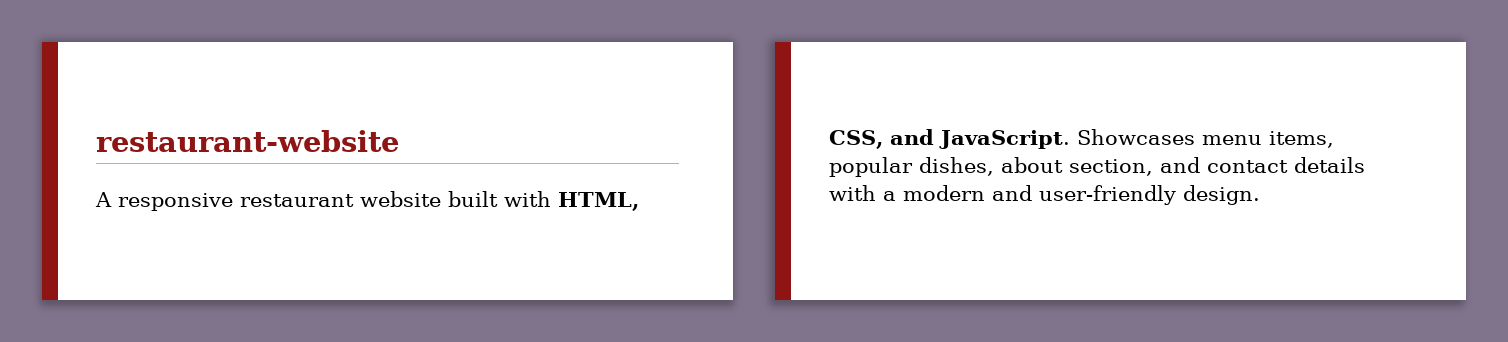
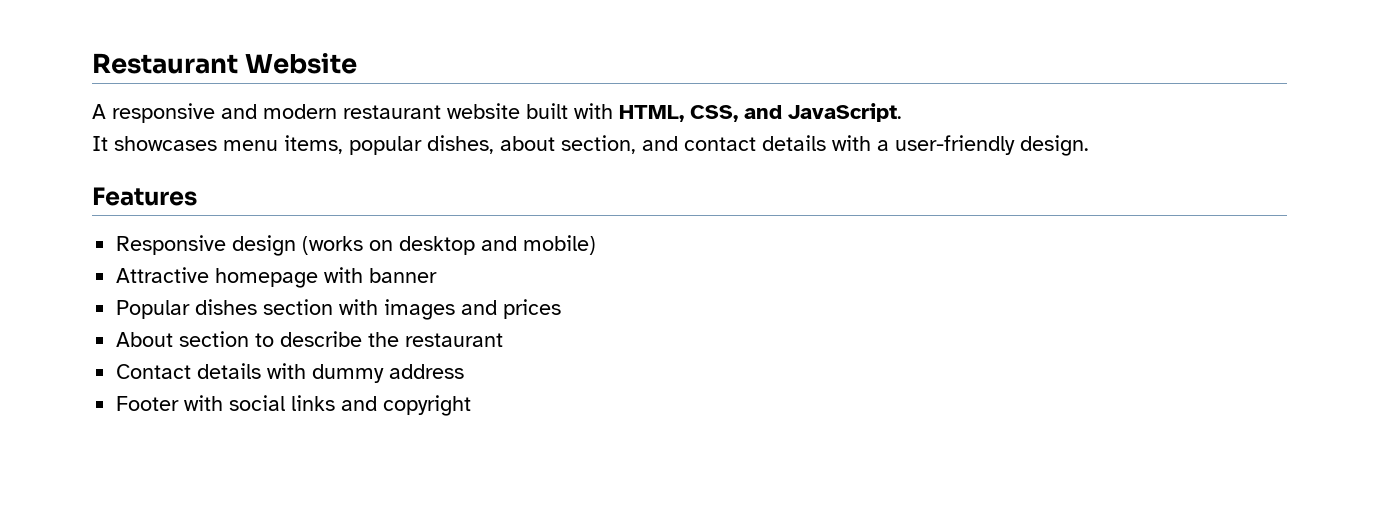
- restaurant-website
+ Restaurant Website
- A responsive restaurant website built with HTML, CSS, and JavaScript. Showcases menu items, popular dishes, about section, and contact details with a modern and user-friendly design.
+ A responsive and modern restaurant website built with HTML, CSS, and JavaScript.
+ It showcases menu items, popular dishes, about section, and contact details with a user-friendly design.
+ Features
+ Responsive design (works on desktop and mobile)
+ Attractive homepage with banner
+ Popular dishes section with images and prices
+ About section to describe the restaurant
+ Contact details with dummy address
+ Footer with social links and copyright

